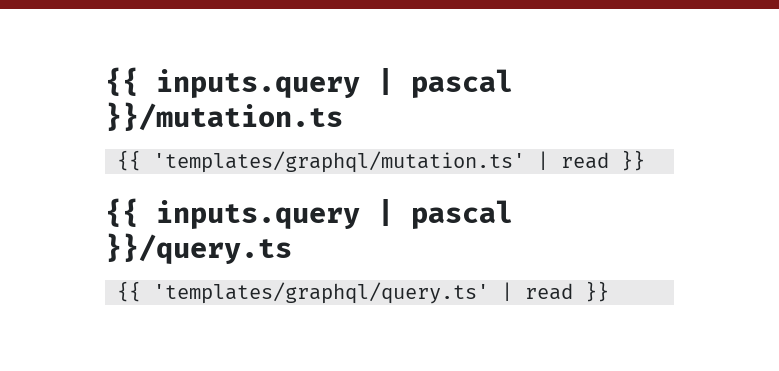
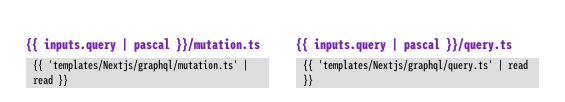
- {{ 'templates/graphql/mutation.ts' | read }}
+ {{ 'templates/Nextjs/graphql/mutation.ts' | read }}
- {{ 'templates/graphql/query.ts' | read }}
+ {{ 'templates/Nextjs/graphql/query.ts' | read }}

